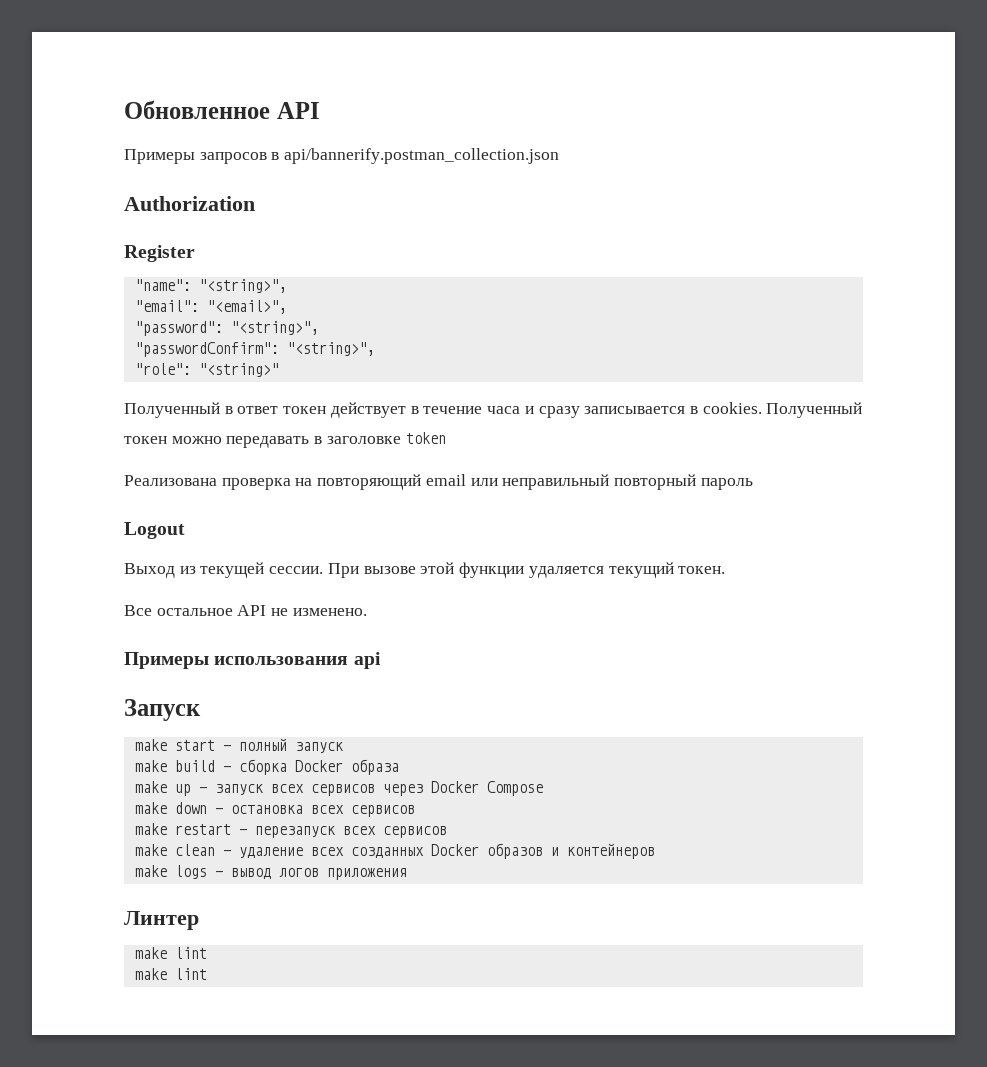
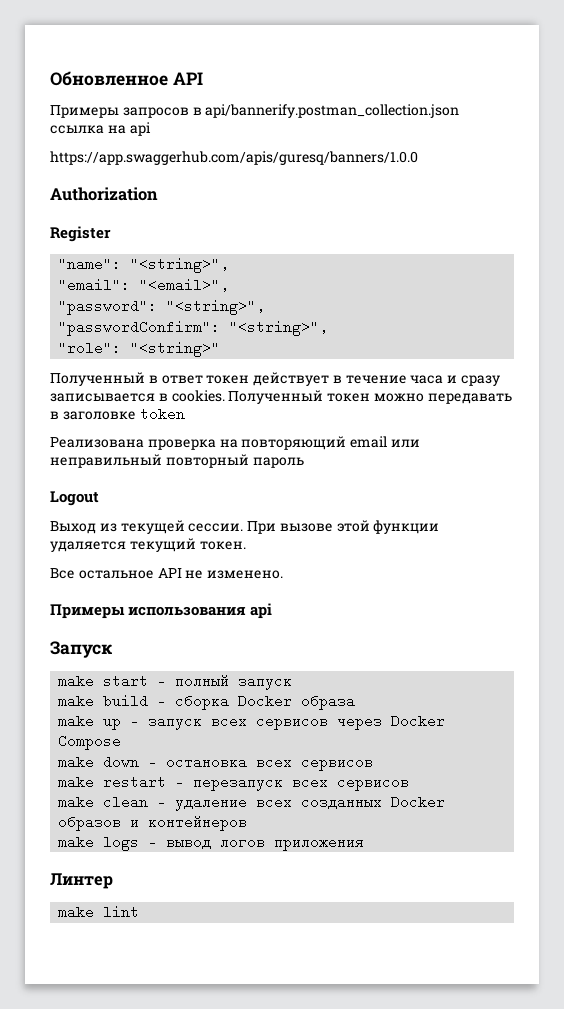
- Примеры запросов в api/bannerify.postman_collection.json
+ Примеры запросов в api/bannerify.postman_collection.json ссылка на api
+ https://app.swaggerhub.com/apis/guresq/banners/1.0.0
  Линтер
- make lint

